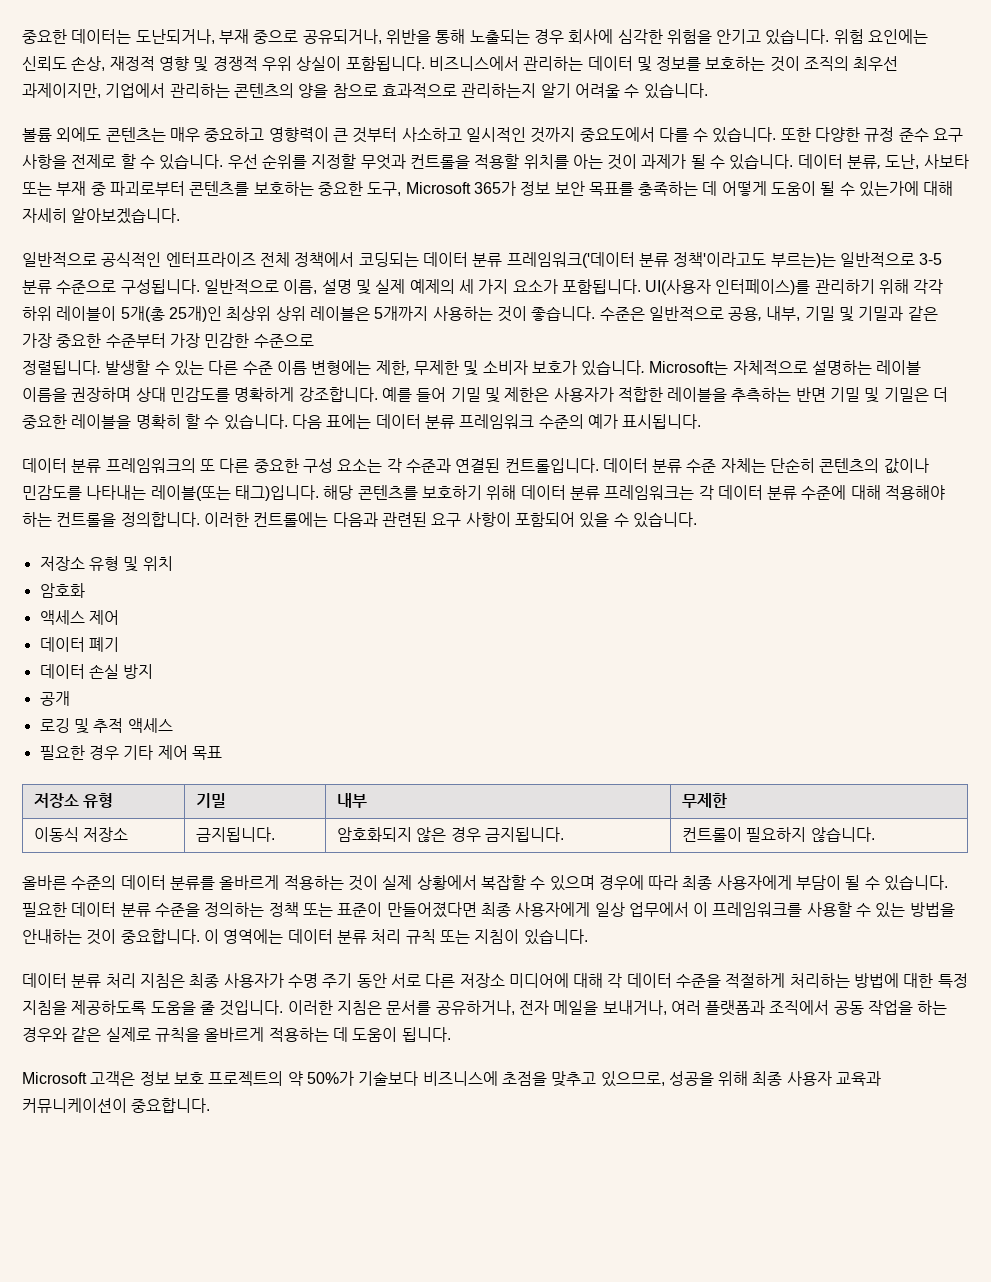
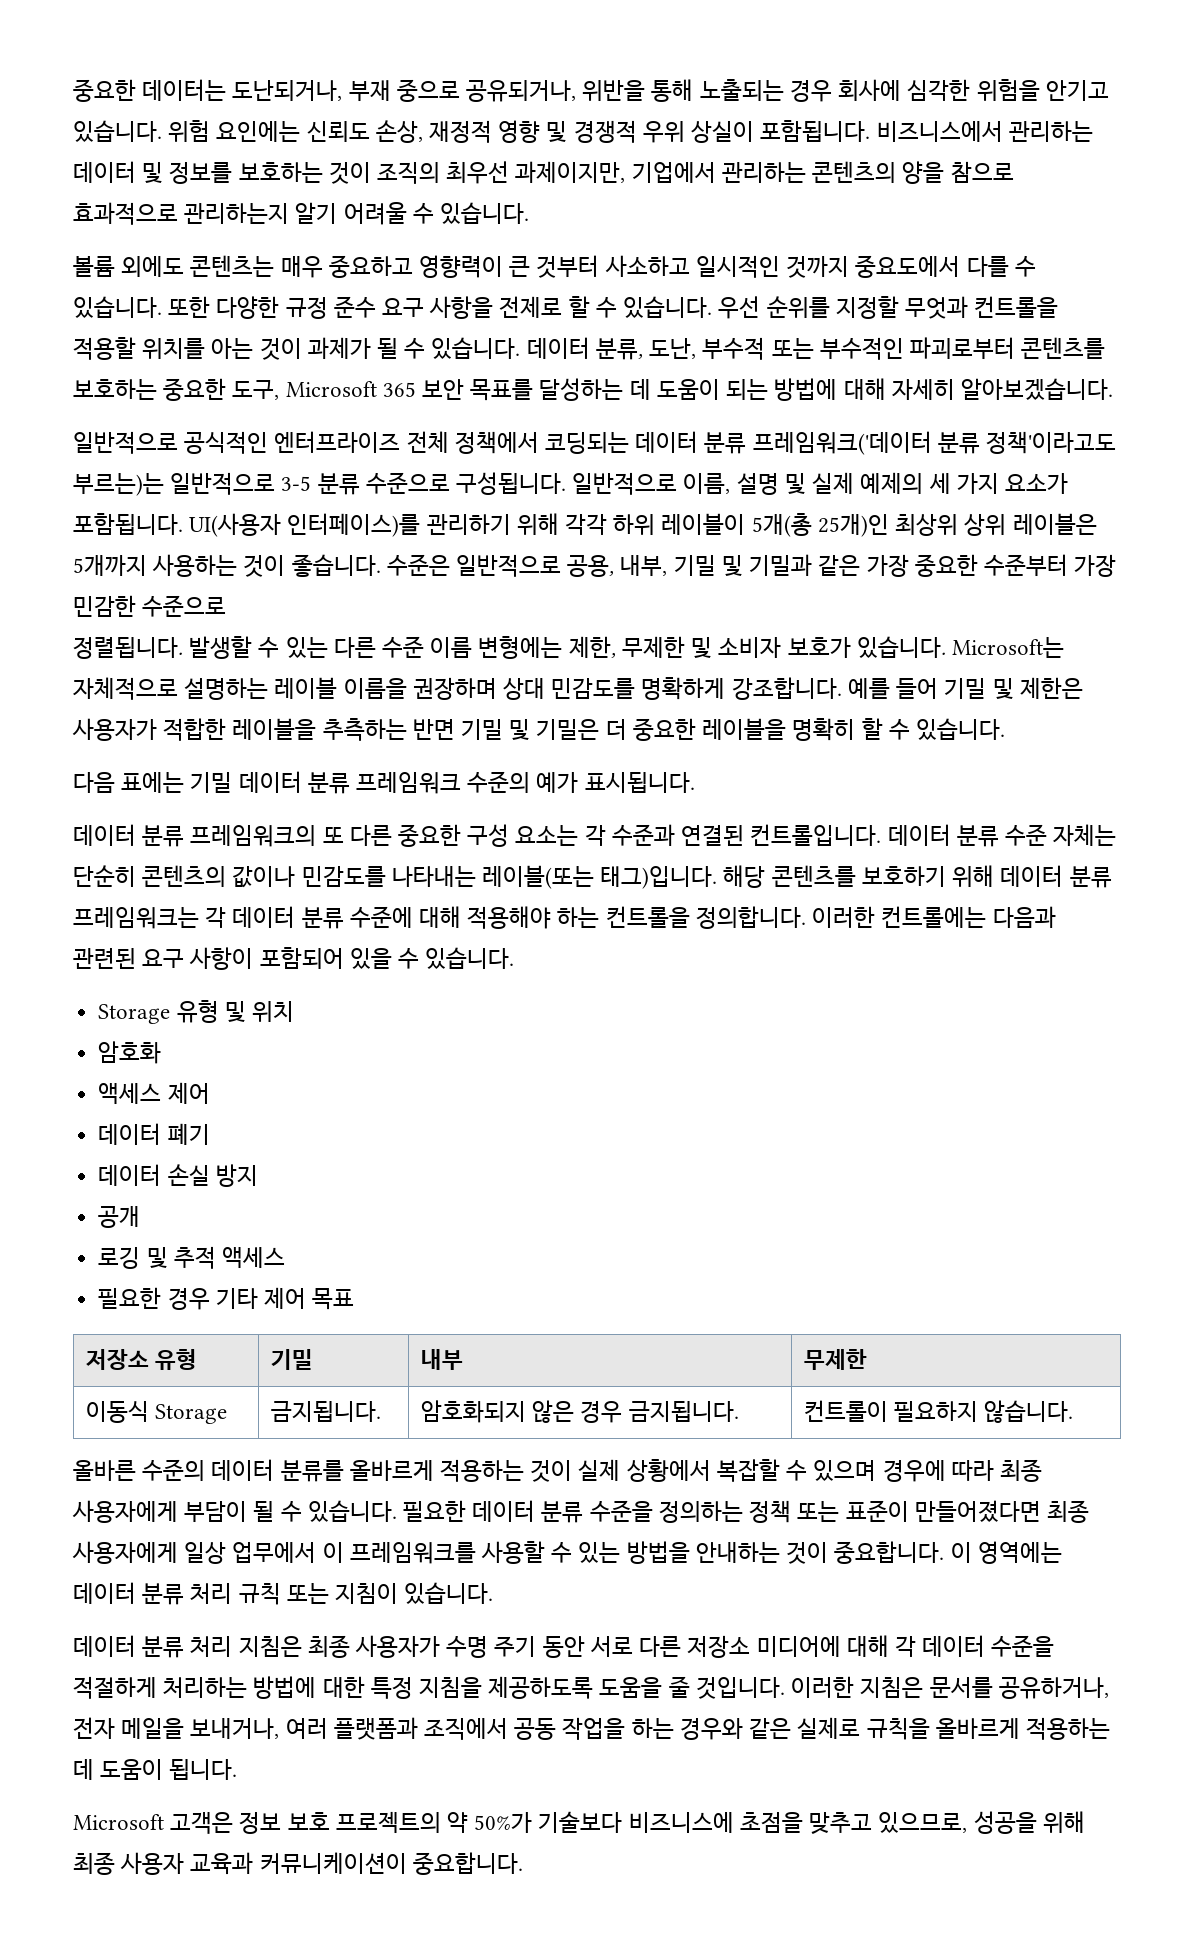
- 데이터 분류, 도난, 사보타 또는 부재 중 파괴로부터 콘텐츠를 보호하는 중요한 도구, Microsoft 365가 정보 보안 목표를 충족하는 데 어떻게 도움이 될 수 있는가에 대해 자세히 알아보겠습니다.
+ 데이터 분류, 도난, 부수적 또는 부수적인 파괴로부터 콘텐츠를 보호하는 중요한 도구, Microsoft 365 보안 목표를 달성하는 데 도움이 되는 방법에 대해 자세히 알아보겠습니다.
- 예를 들어 기밀 및 제한은 사용자가 적합한 레이블을 추측하는 반면 기밀 및 기밀은 더 중요한 레이블을 명확히 할 수 있습니다. 다음 표에는 데이터 분류 프레임워크 수준의 예가 표시됩니다.
+ 예를 들어 기밀 및 제한은 사용자가 적합한 레이블을 추측하는 반면 기밀 및 기밀은 더 중요한 레이블을 명확히 할 수 있습니다.
+ 다음 표에는 기밀 데이터 분류 프레임워크 수준의 예가 표시됩니다.
- 저장소 유형 및 위치
+ Storage 유형 및 위치
- 이동식 저장소 | 금지됩니다. | 암호화되지 않은 경우 금지됩니다. | 컨트롤이 필요하지 않습니다.
+ 이동식 Storage | 금지됩니다. | 암호화되지 않은 경우 금지됩니다. | 컨트롤이 필요하지 않습니다.

